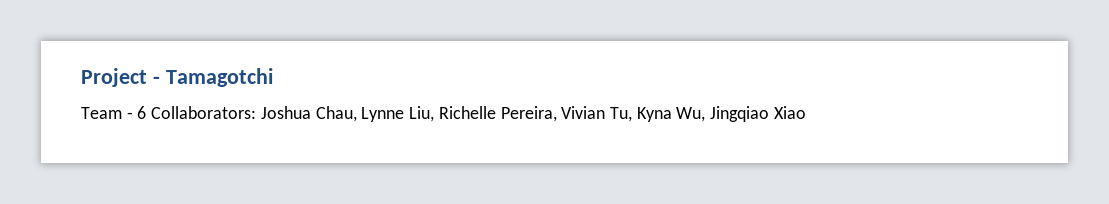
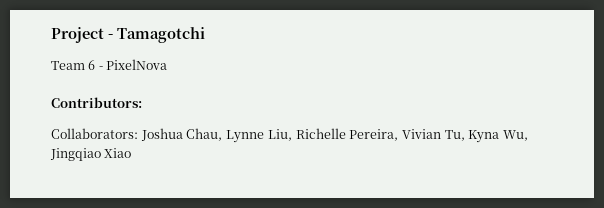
- Team - 6 Collaborators: Joshua Chau, Lynne Liu, Richelle Pereira, Vivian Tu, Kyna Wu, Jingqiao Xiao
+ Team 6 - PixelNova
+ Contributors:
+ Collaborators: Joshua Chau, Lynne Liu, Richelle Pereira, Vivian Tu, Kyna Wu, Jingqiao Xiao

